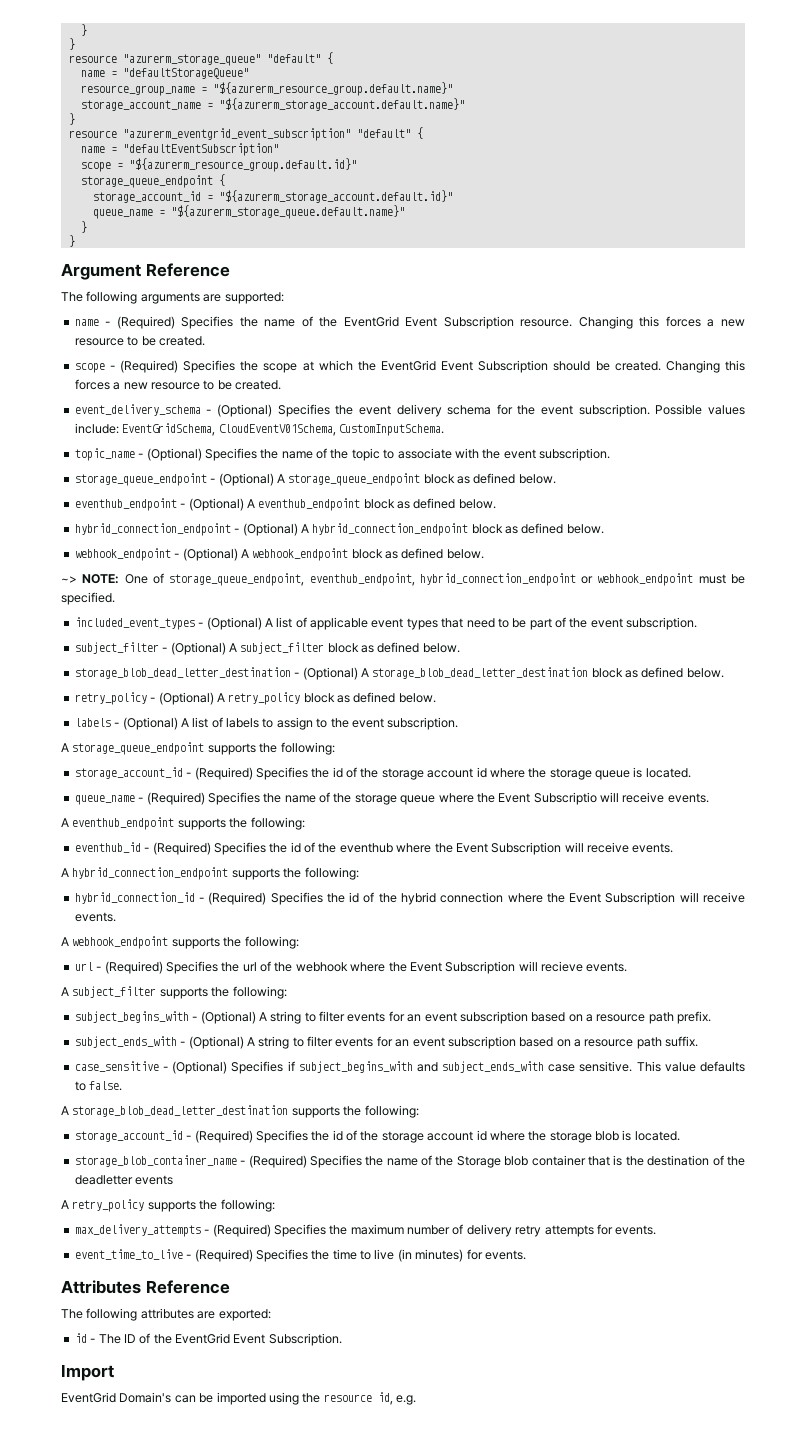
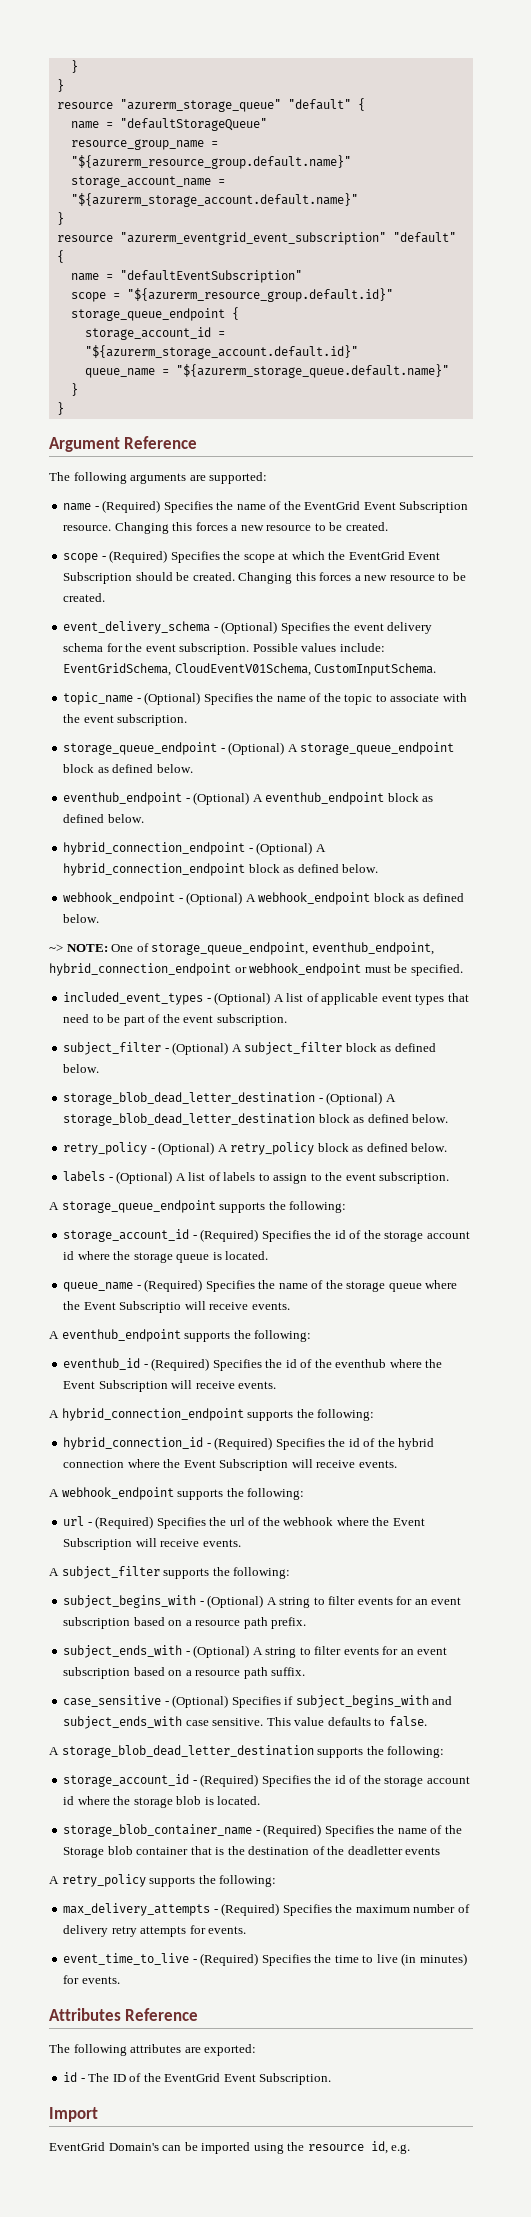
- url - (Required) Specifies the url of the webhook where the Event Subscription will recieve events.
+ url - (Required) Specifies the url of the webhook where the Event Subscription will receive events.

